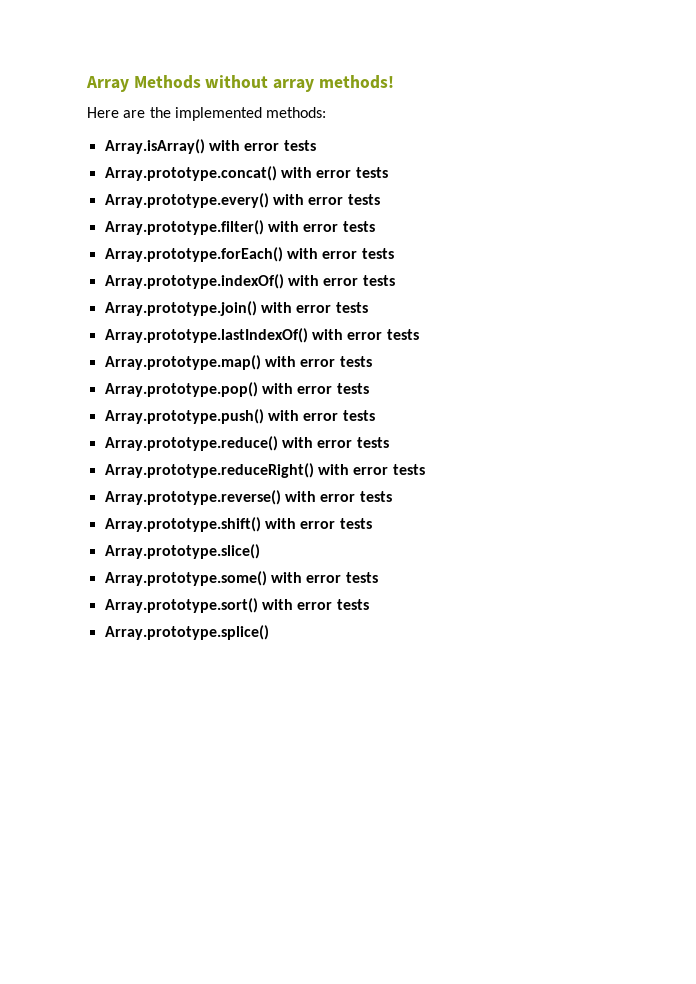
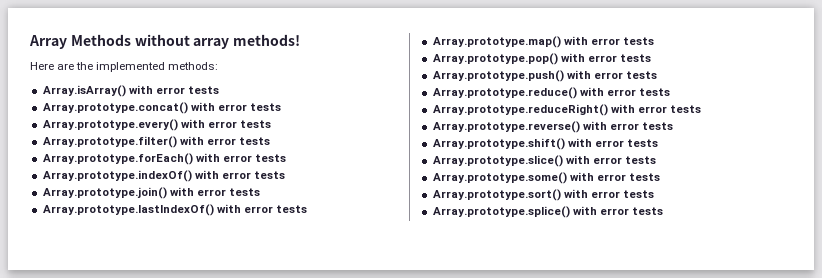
- Array.prototype.slice()
+ Array.prototype.slice() with error tests
- Array.prototype.splice()
+ Array.prototype.splice() with error tests

